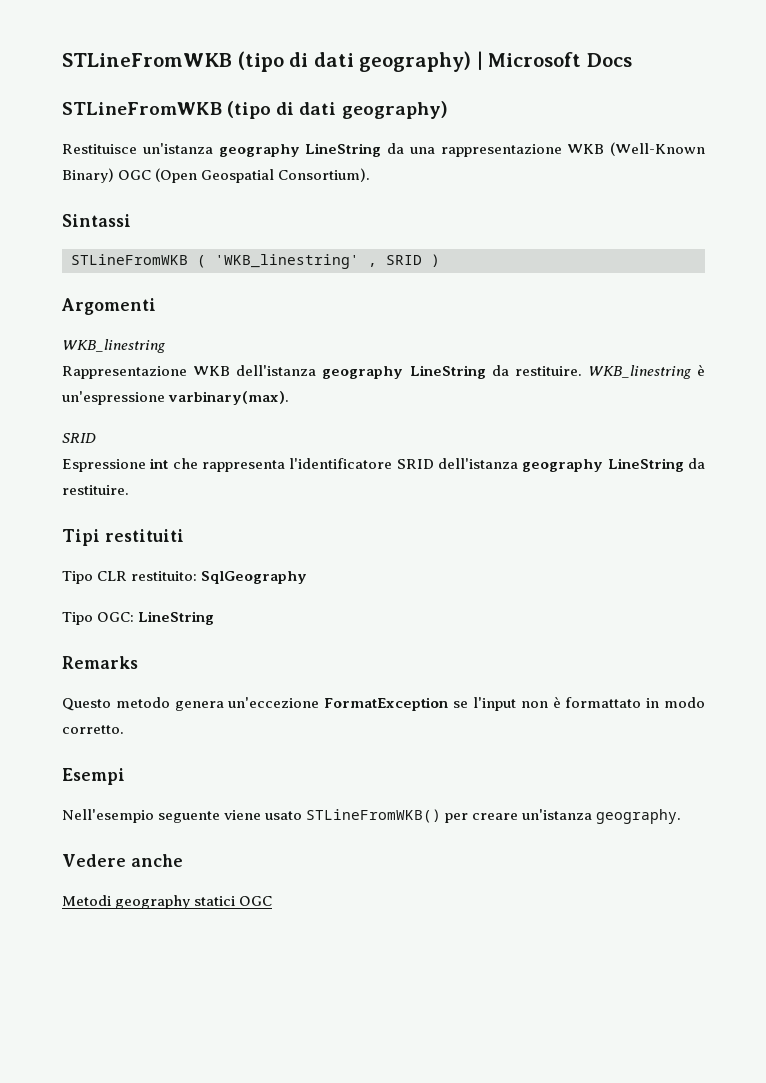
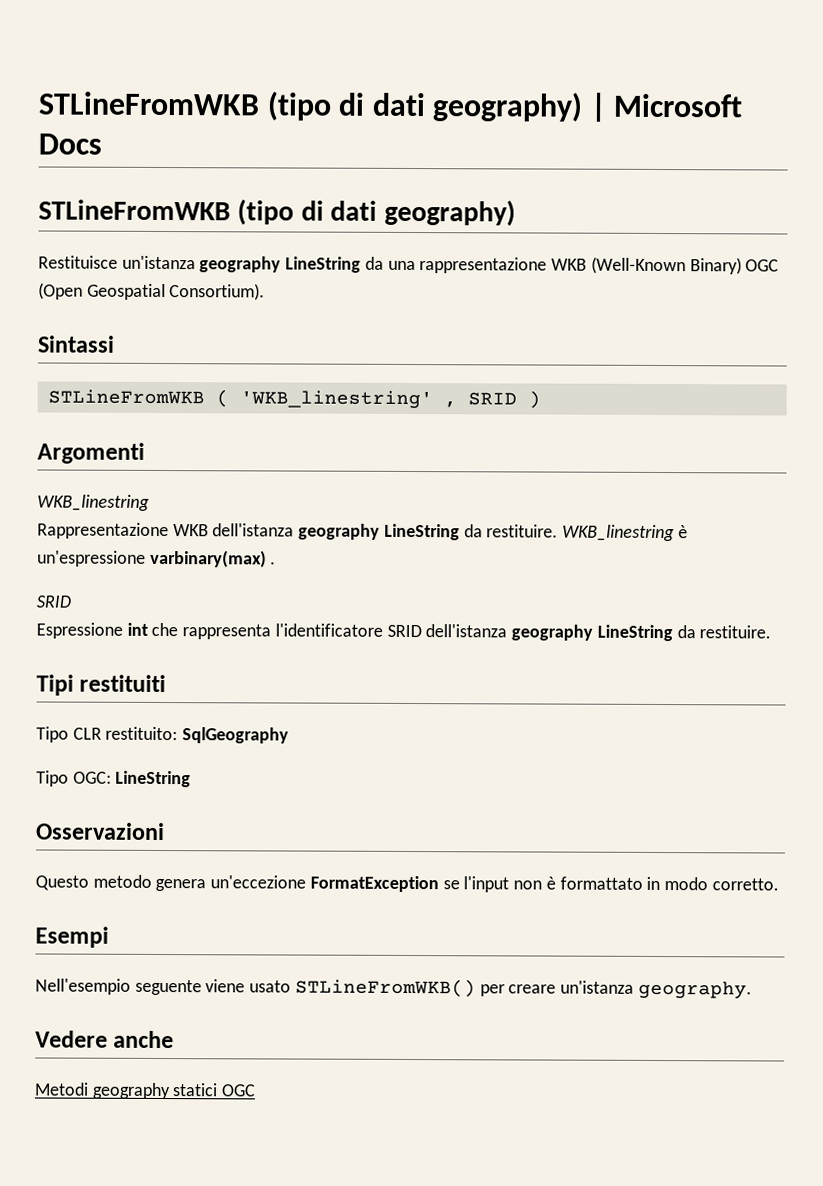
- WKB_linestring è un'espressione varbinary(max).
+ WKB_linestring è un'espressione varbinary(max) .
- Remarks
+ Osservazioni

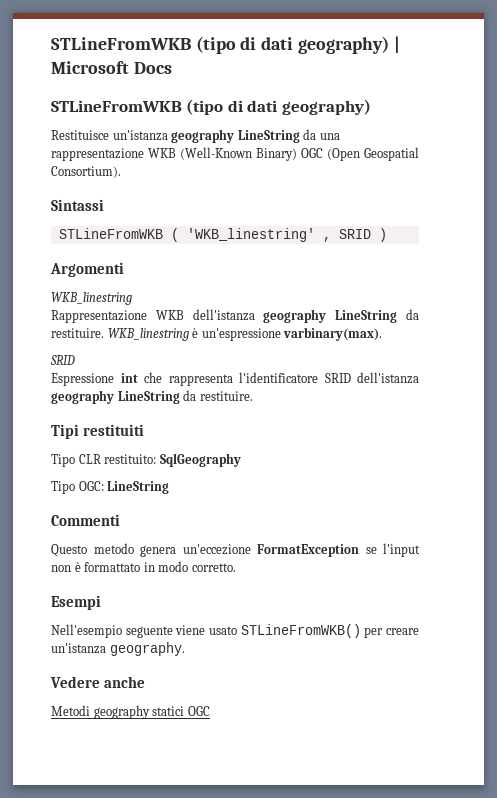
- WKB_linestring è un'espressione varbinary(max) .
+ WKB_linestring è un'espressione varbinary(max).
- Osservazioni
+ Commenti

